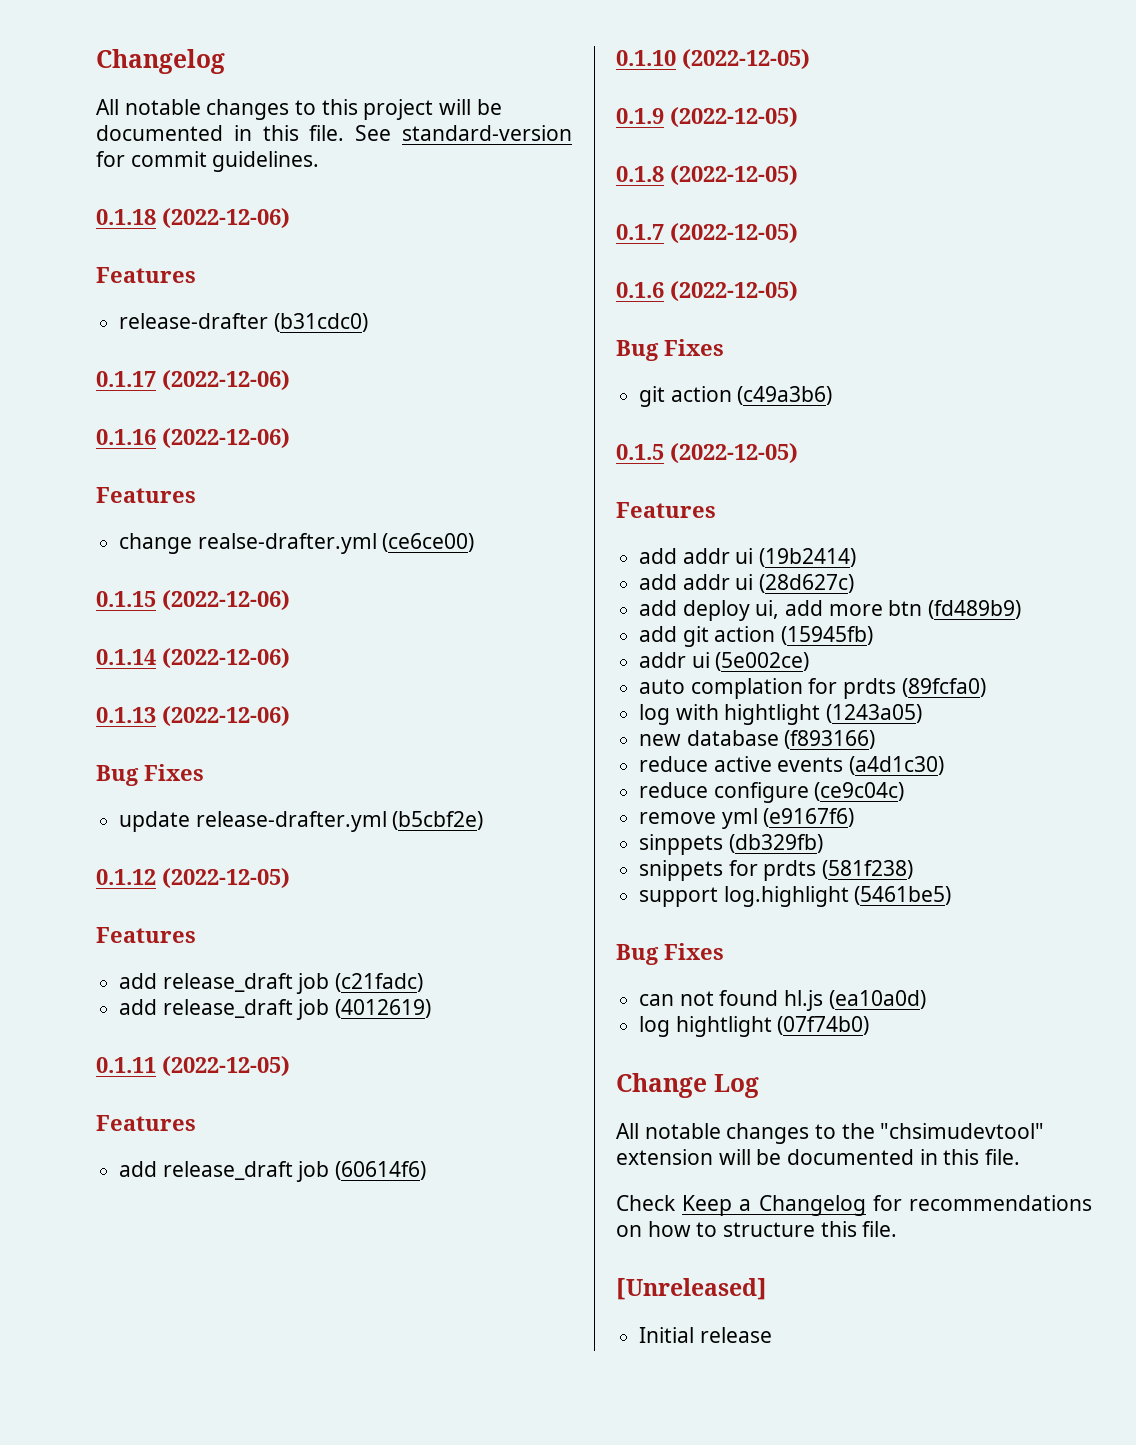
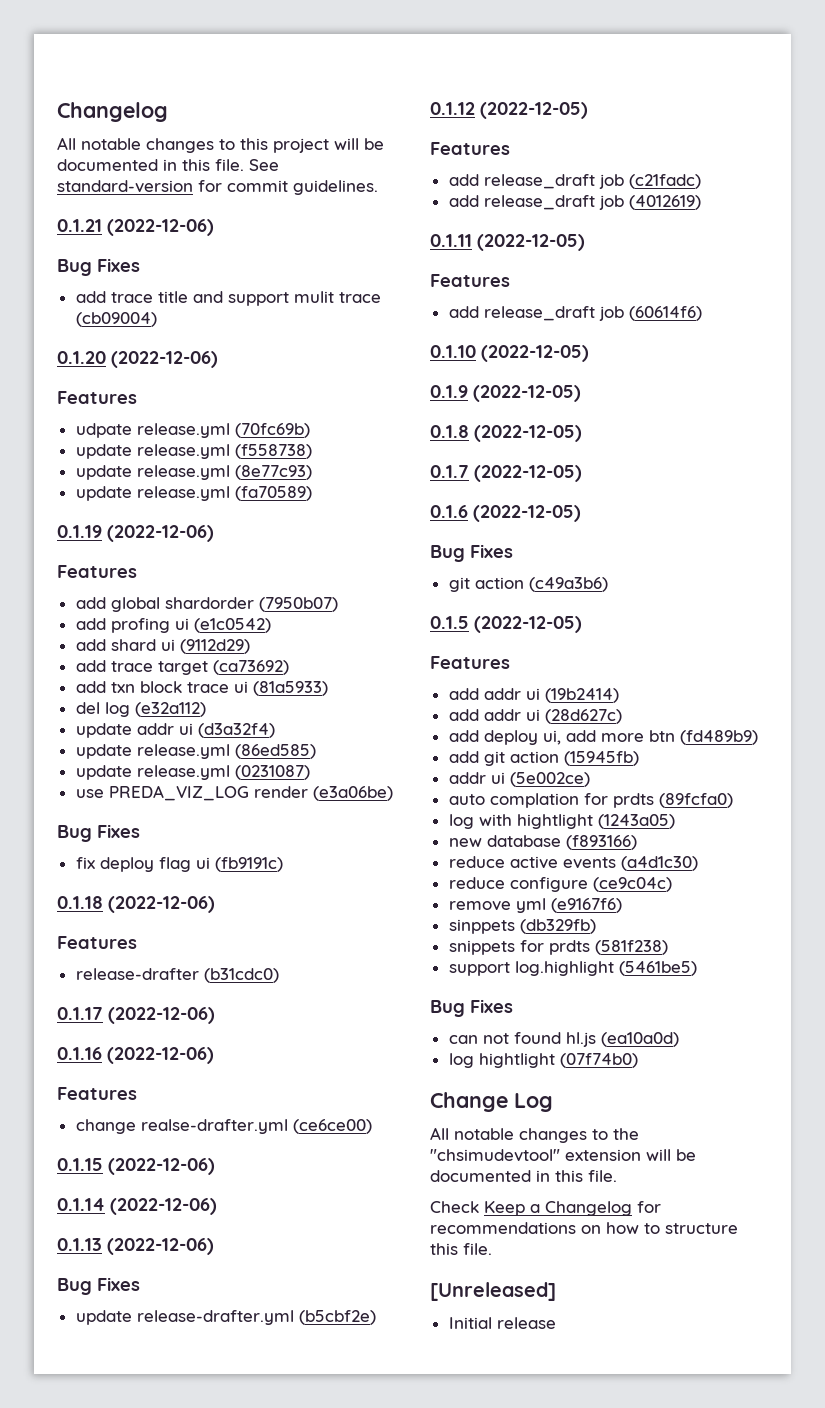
+ 0.1.21 (2022-12-06)
+ Bug Fixes
+ add trace title and support mulit trace (cb09004)
+ 0.1.20 (2022-12-06)
+ Features
+ udpate release.yml (70fc69b)
+ update release.yml (f558738)
+ update release.yml (8e77c93)
+ update release.yml (fa70589)
+ 0.1.19 (2022-12-06)
+ Features
+ add global shardorder (7950b07)
+ add profing ui (e1c0542)
+ add shard ui (9112d29)
+ add trace target (ca73692)
+ add txn block trace ui (81a5933)
+ del log (e32a112)
+ update addr ui (d3a32f4)
+ update release.yml (86ed585)
+ update release.yml (0231087)
+ use PREDA_VIZ_LOG render (e3a06be)
+ Bug Fixes
+ fix deploy flag ui (fb9191c)

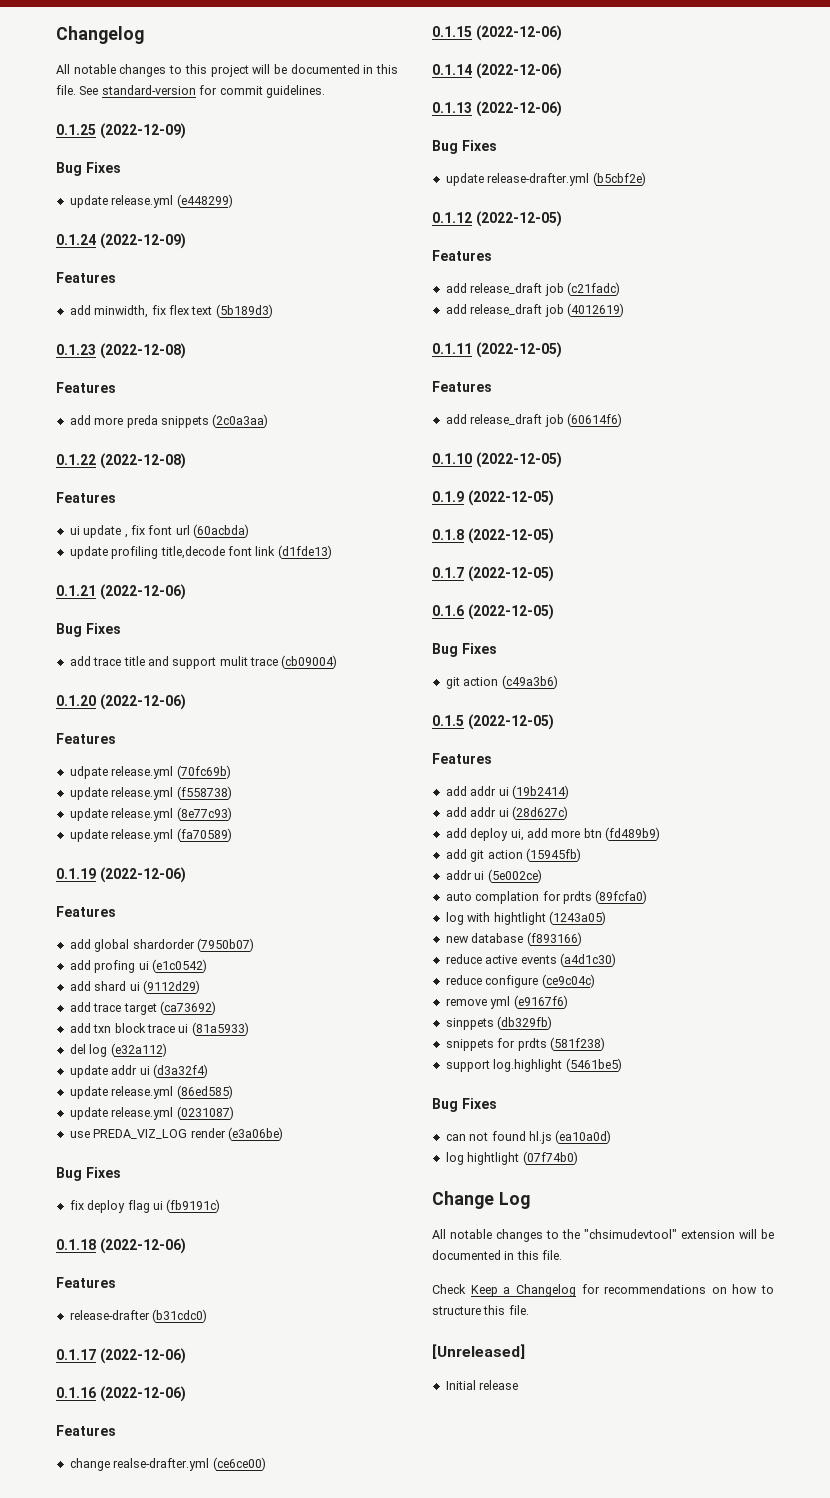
+ 0.1.25 (2022-12-09)
+ Bug Fixes
+ update release.yml (e448299)
+ 0.1.24 (2022-12-09)
+ Features
+ add minwidth, fix flex text (5b189d3)
+ 0.1.23 (2022-12-08)
+ Features
+ add more preda snippets (2c0a3aa)
+ 0.1.22 (2022-12-08)
+ Features
+ ui update , fix font url (60acbda)
+ update profiling title,decode font link (d1fde13)

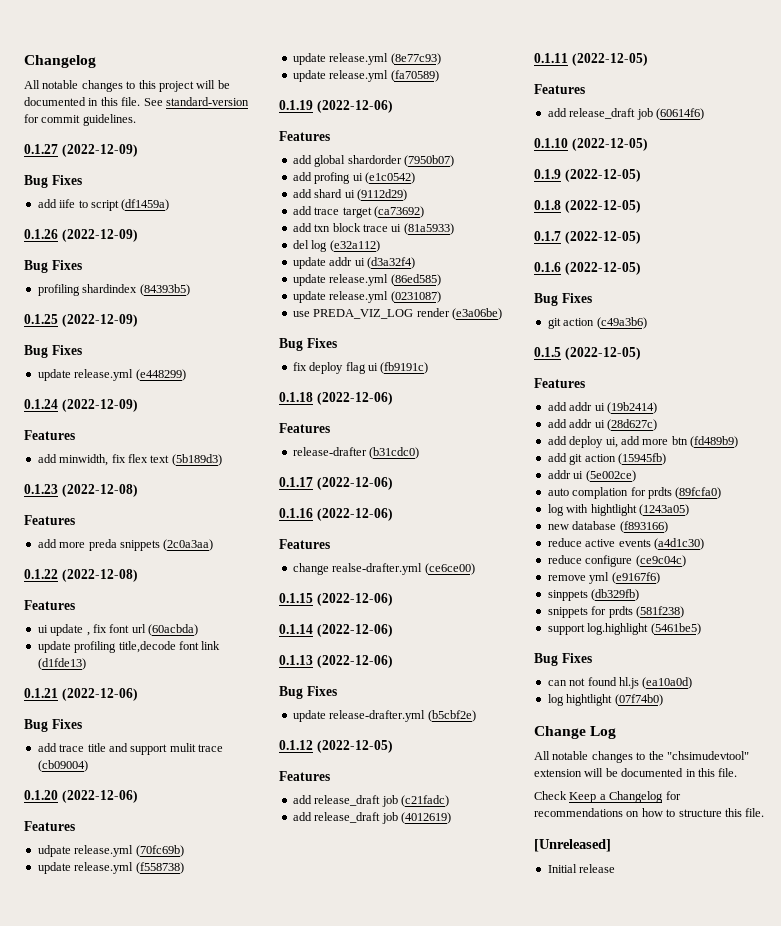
+ 0.1.27 (2022-12-09)
+ Bug Fixes
+ add iife to script (df1459a)
+ 0.1.26 (2022-12-09)
+ Bug Fixes
+ profiling shardindex (84393b5)

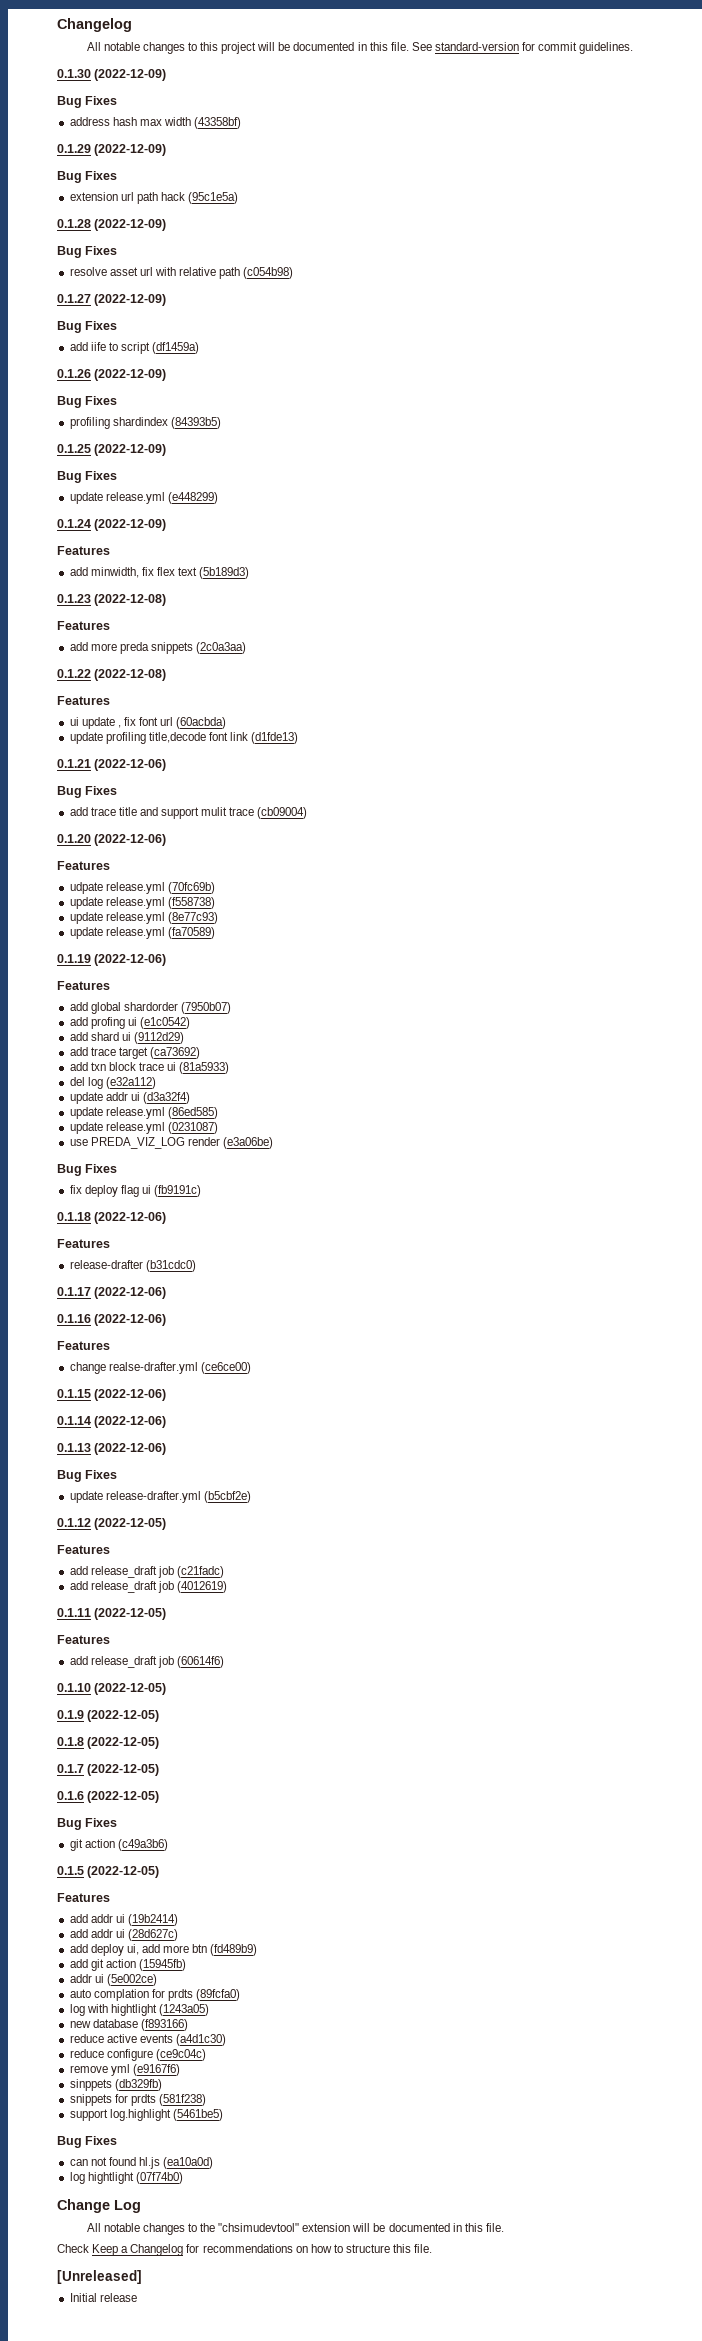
+ 0.1.30 (2022-12-09)
+ Bug Fixes
+ address hash max width (43358bf)
+ 0.1.29 (2022-12-09)
+ Bug Fixes
+ extension url path hack (95c1e5a)
+ 0.1.28 (2022-12-09)
+ Bug Fixes
+ resolve asset url with relative path (c054b98)

